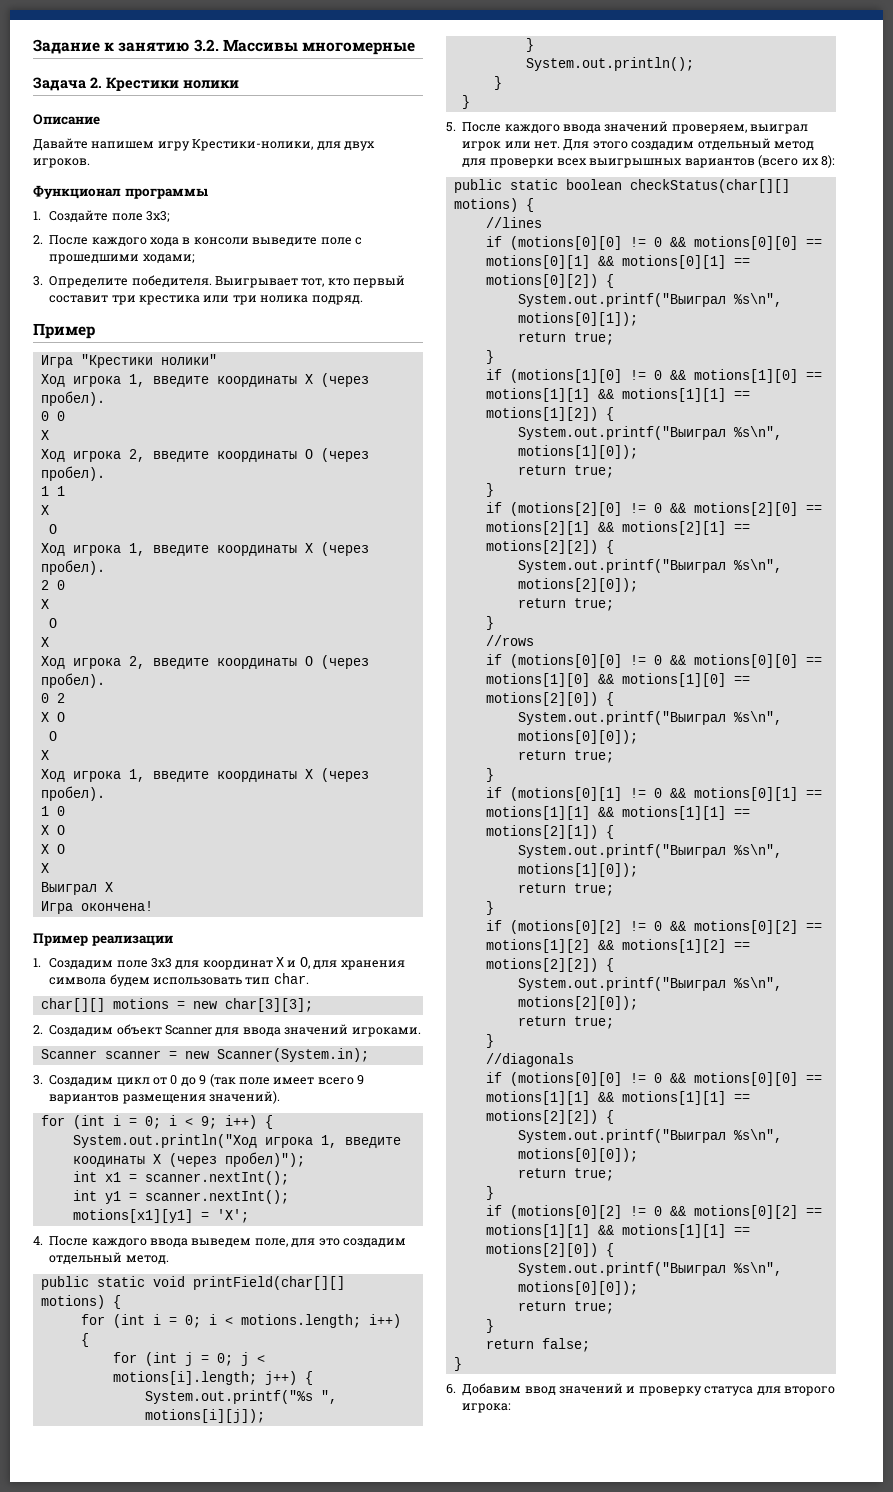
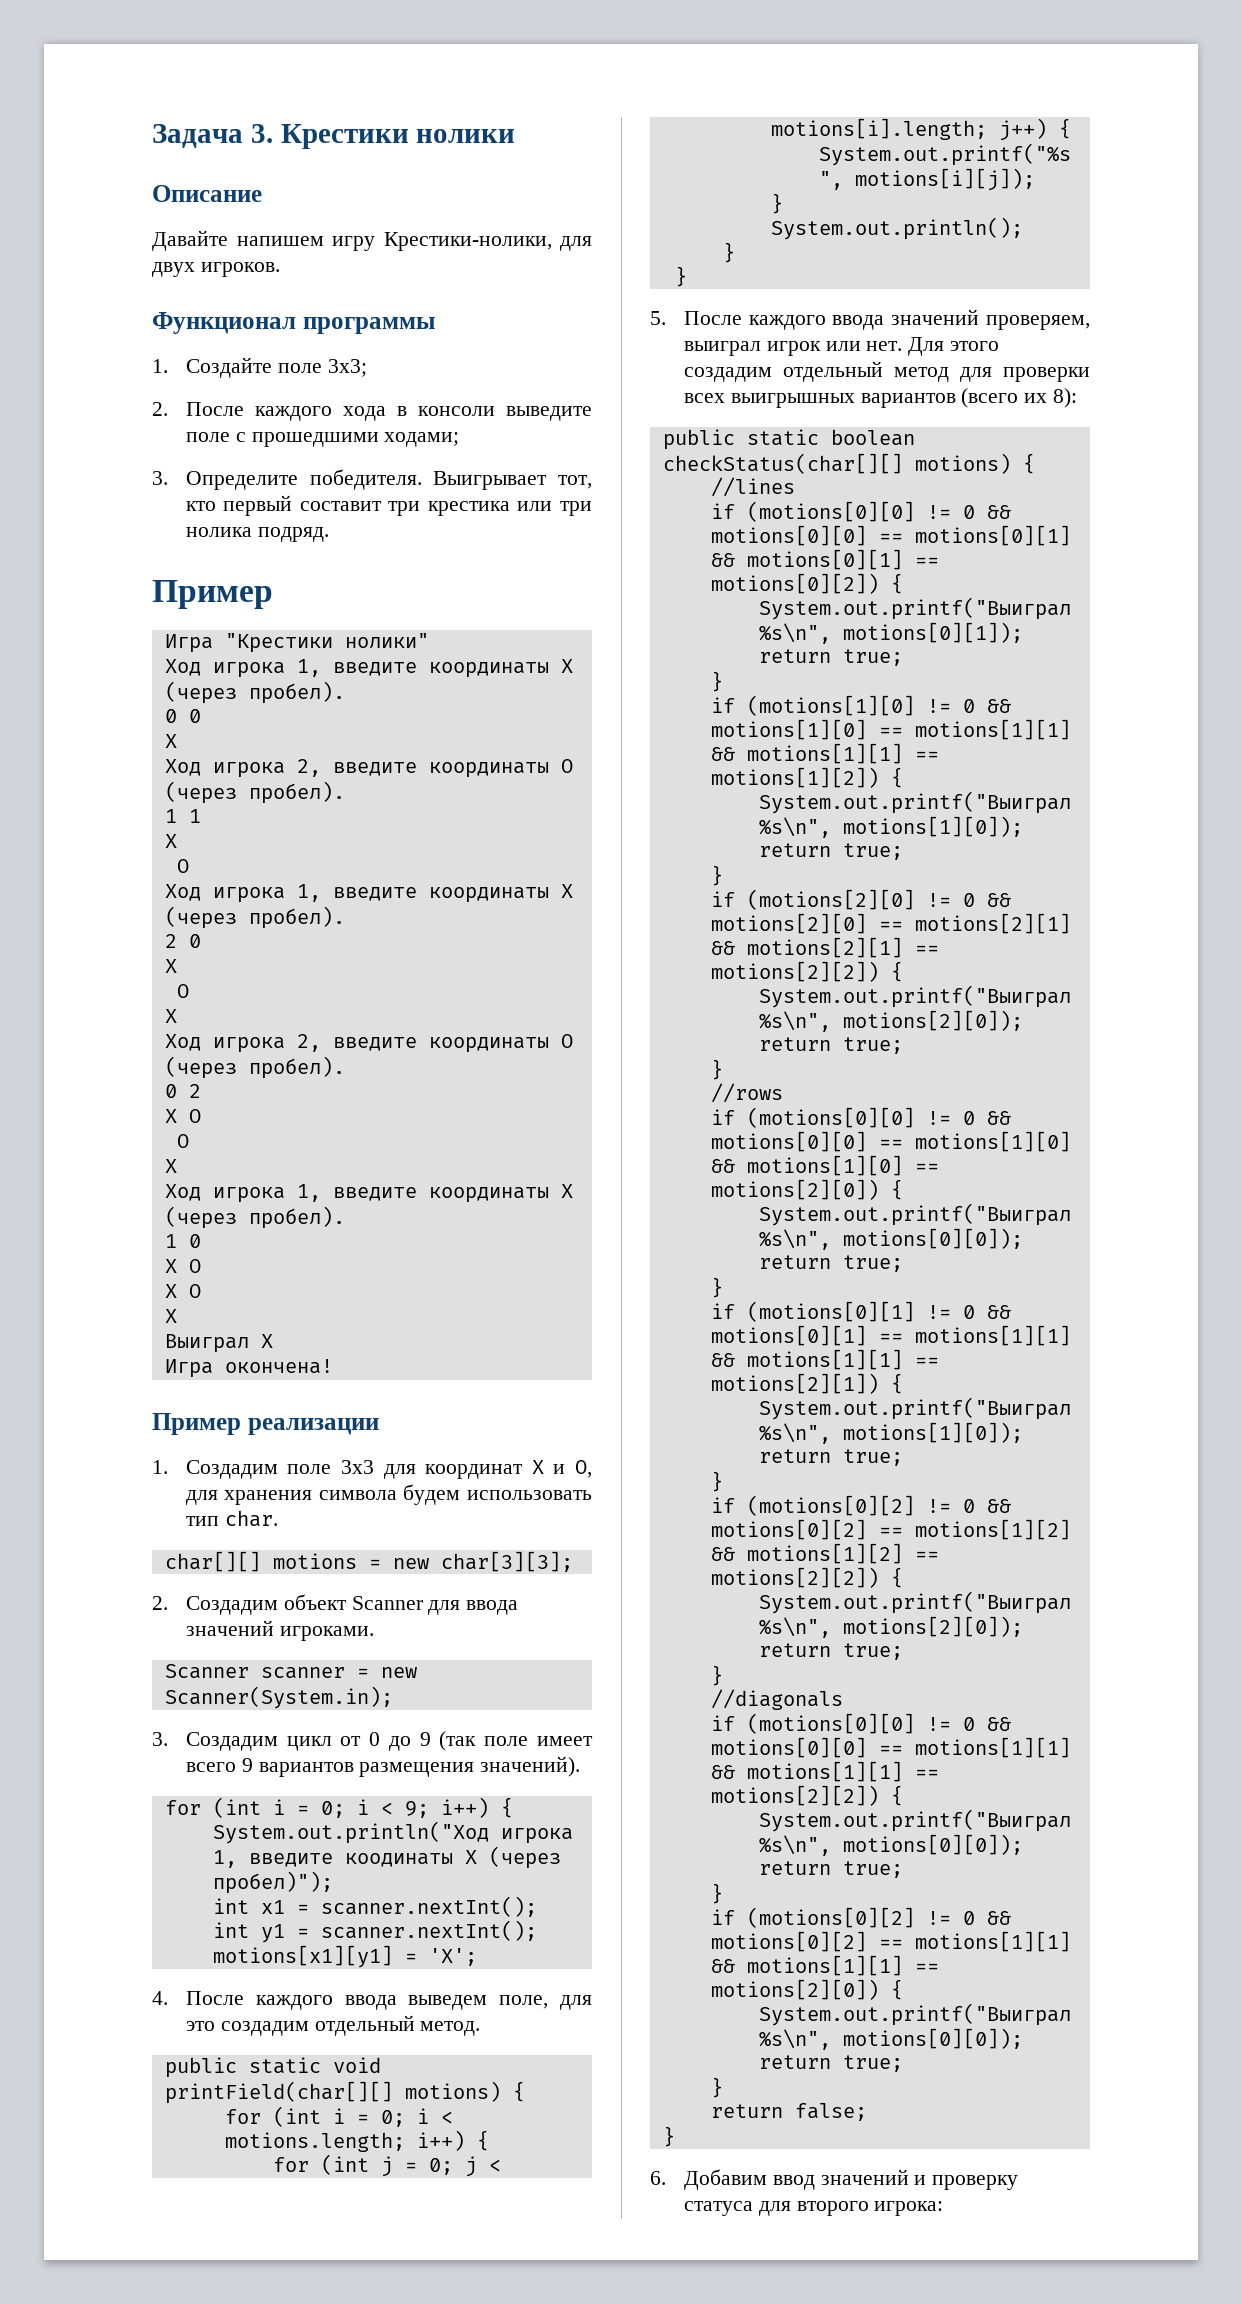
- Задание к занятию 3.2. Массивы многомерные
- Задача 2. Крестики нолики
+ Задача 3. Крестики нолики

